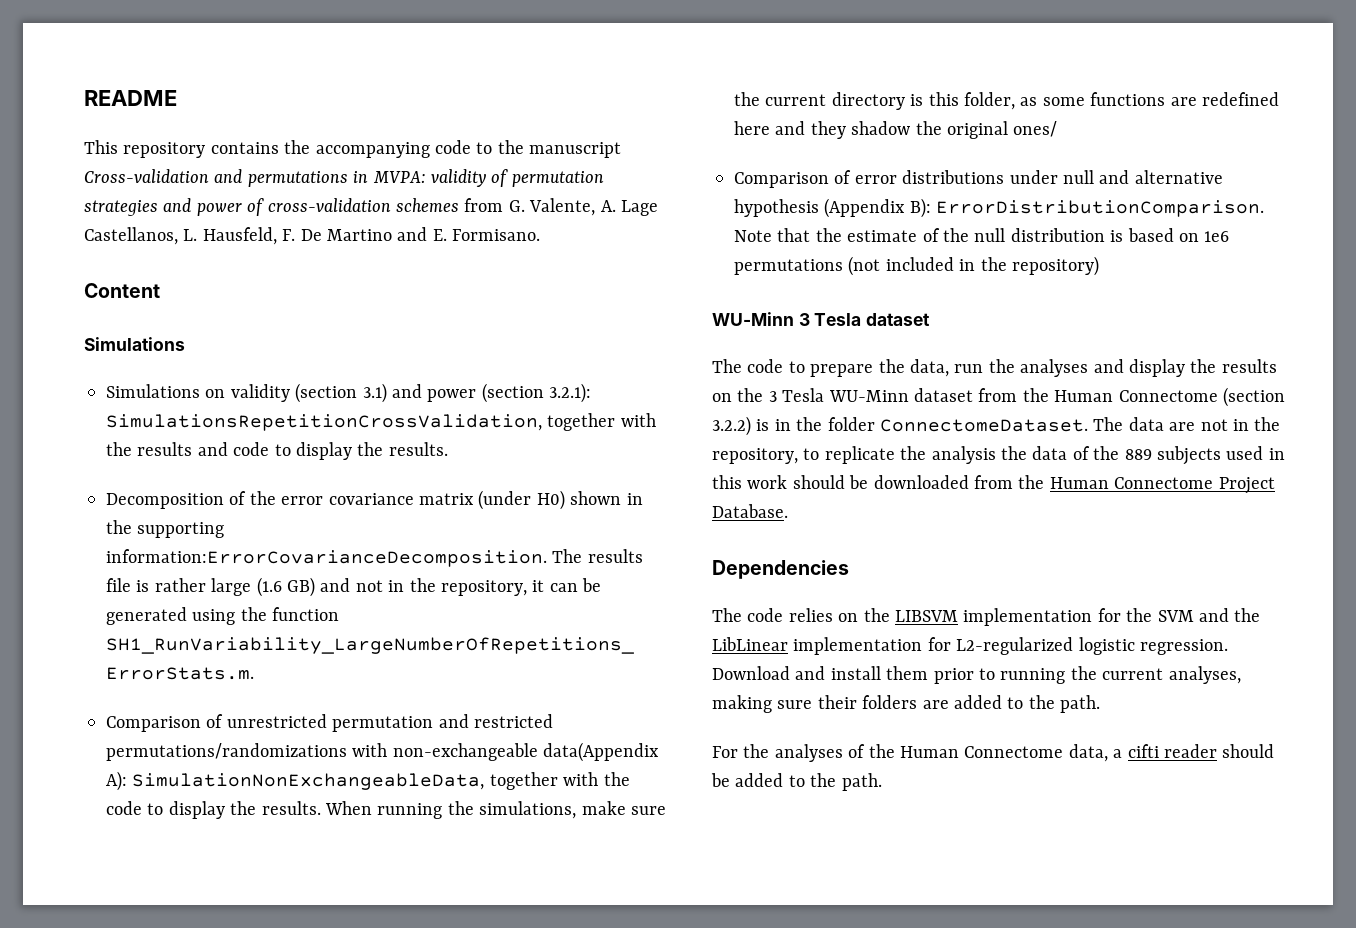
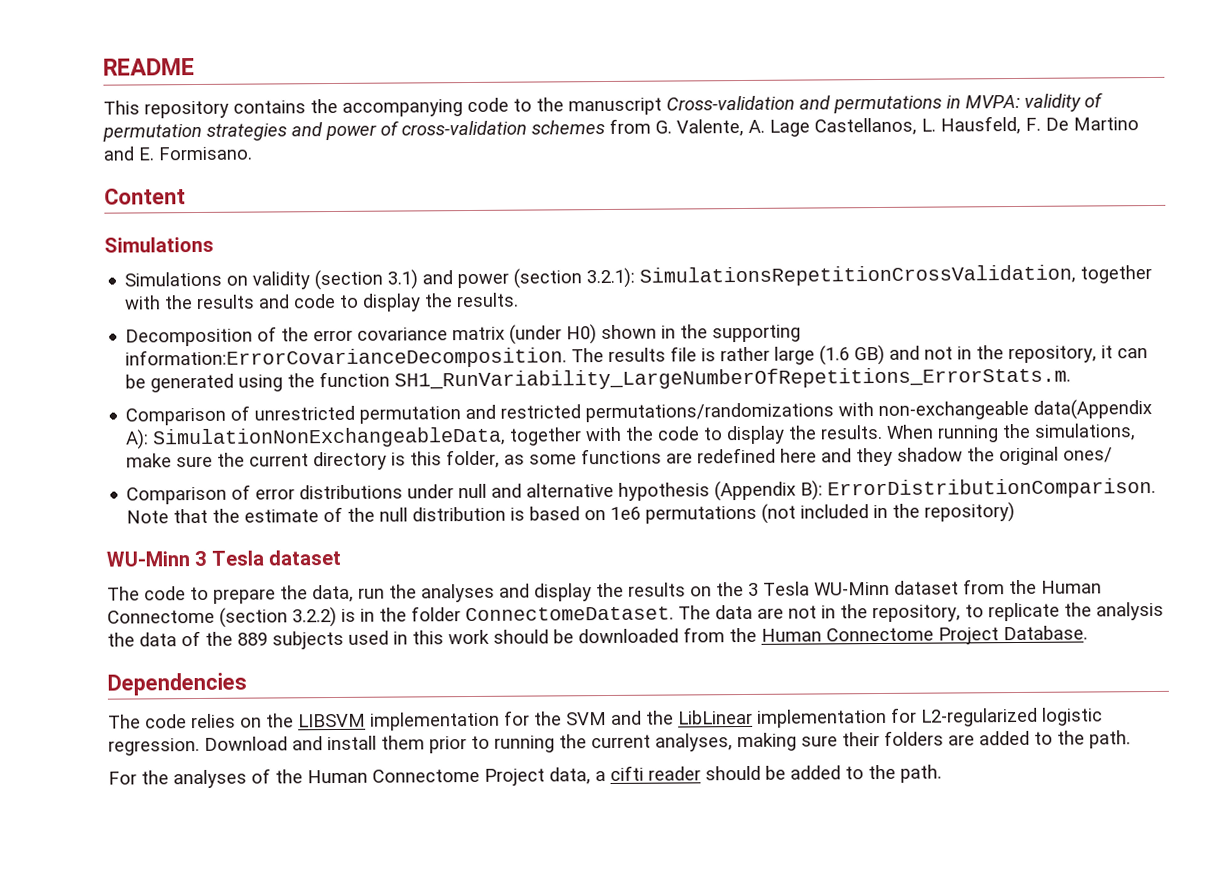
- For the analyses of the Human Connectome data, a cifti reader should be added to the path.
+ For the analyses of the Human Connectome Project data, a cifti reader should be added to the path.

